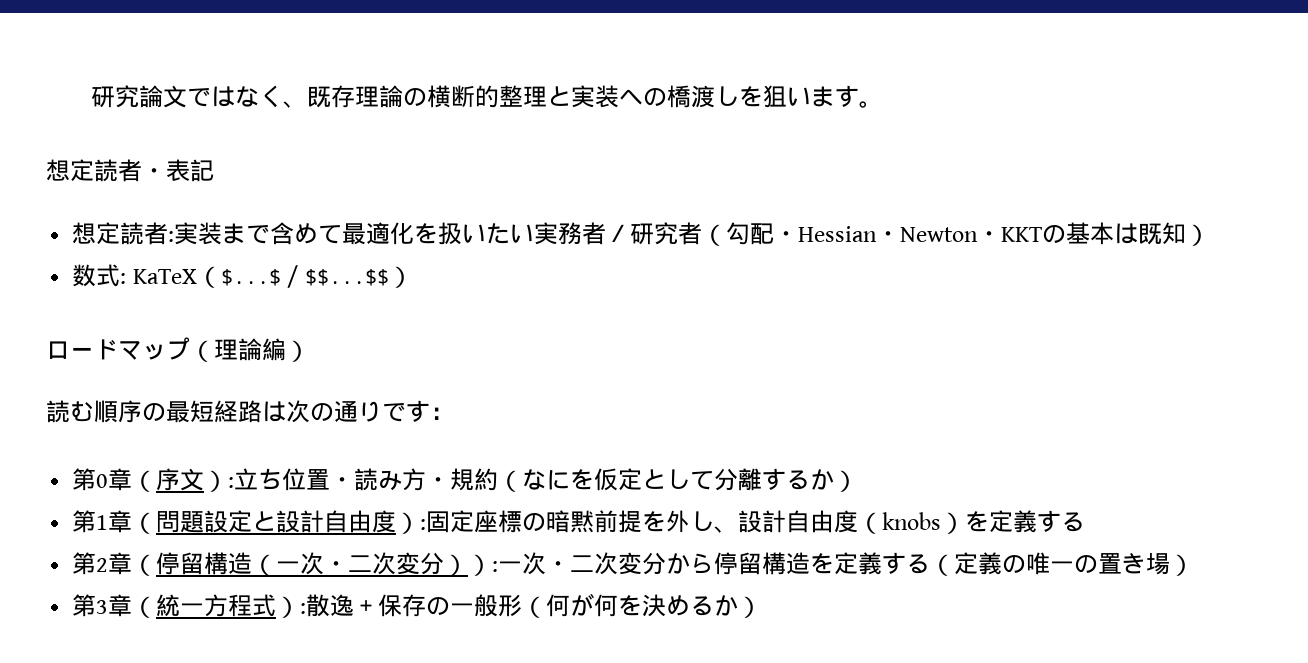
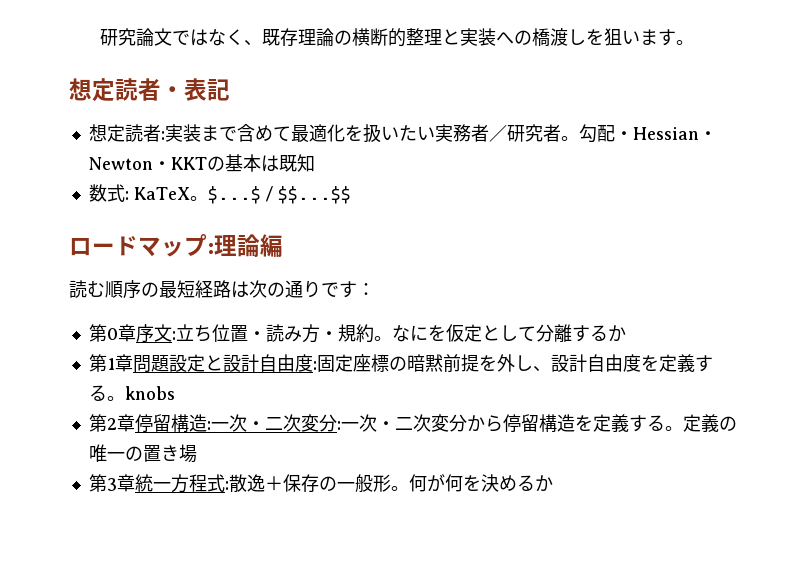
- 想定読者:実装まで含めて最適化を扱いたい実務者／研究者（勾配・Hessian・Newton・KKTの基本は既知）
+ 想定読者:実装まで含めて最適化を扱いたい実務者／研究者。勾配・Hessian・Newton・KKTの基本は既知
- 数式: KaTeX（$...$ / $$...$$）
+ 数式: KaTeX。$...$ / $$...$$
- ロードマップ（理論編）
+ ロードマップ:理論編
- 第0章（序文）:立ち位置・読み方・規約（なにを仮定として分離するか）
+ 第0章序文:立ち位置・読み方・規約。なにを仮定として分離するか
- 第1章（問題設定と設計自由度）:固定座標の暗黙前提を外し、設計自由度（knobs）を定義する
+ 第1章問題設定と設計自由度:固定座標の暗黙前提を外し、設計自由度を定義する。knobs
- 第2章（停留構造（一次・二次変分））:一次・二次変分から停留構造を定義する（定義の唯一の置き場）
+ 第2章停留構造:一次・二次変分:一次・二次変分から停留構造を定義する。定義の唯一の置き場
- 第3章（統一方程式）:散逸＋保存の一般形（何が何を決めるか）
+ 第3章統一方程式:散逸＋保存の一般形。何が何を決めるか

